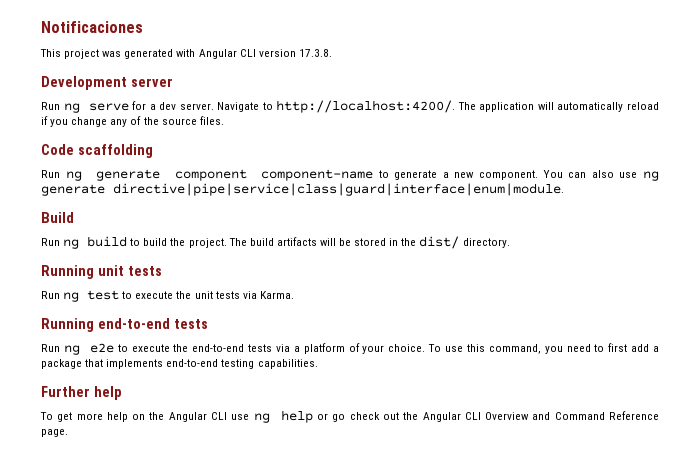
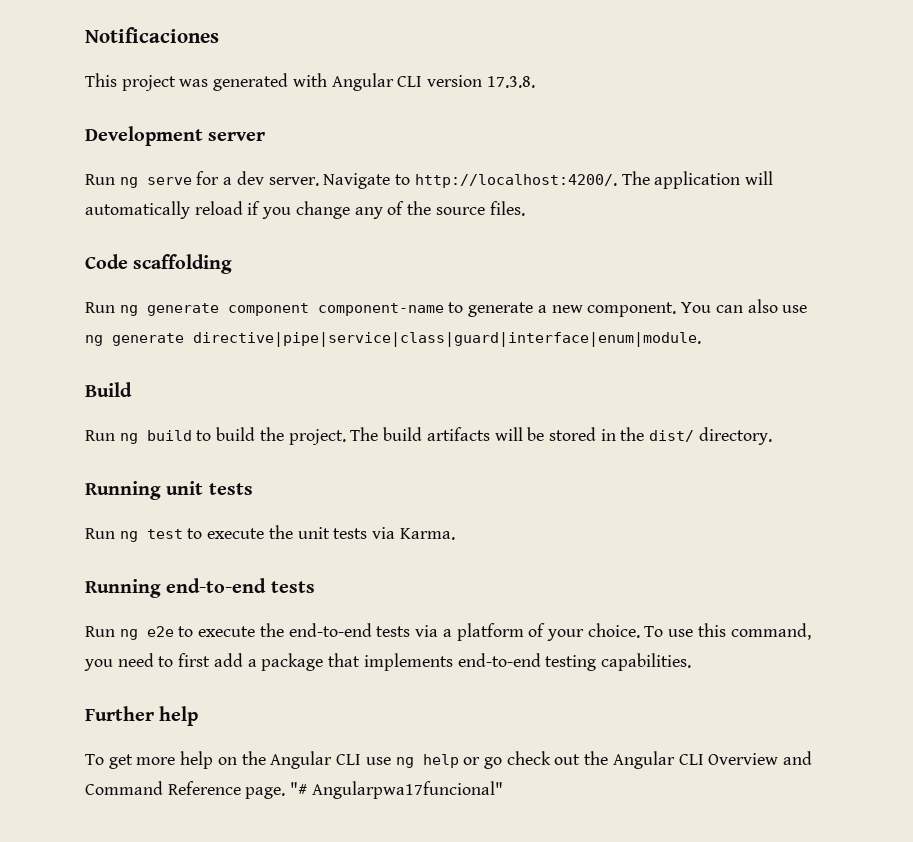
+ "# Angularpwa17funcional"

